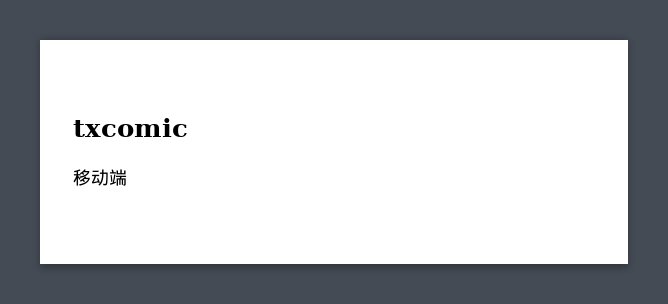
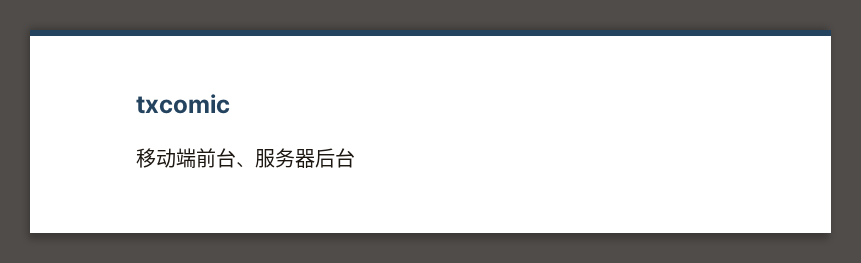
- 移动端
+ 移动端前台、服务器后台

